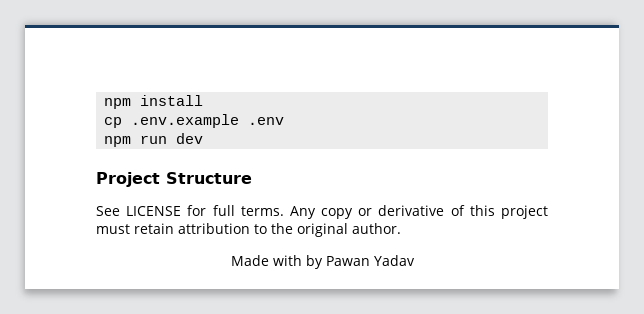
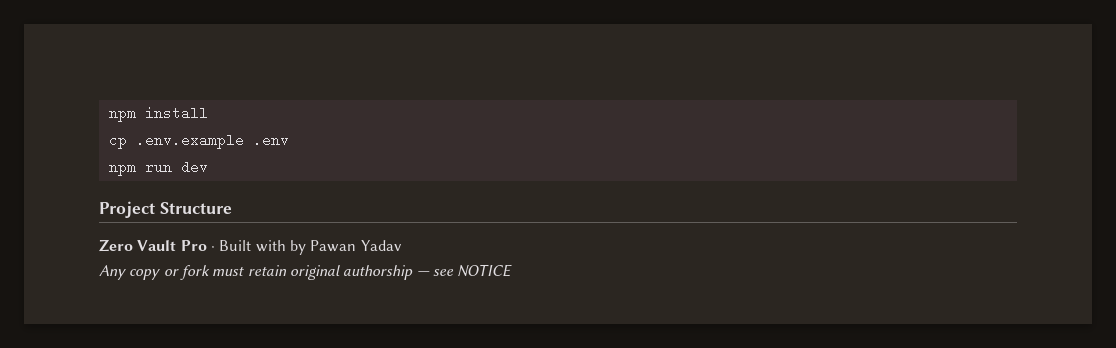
- See LICENSE for full terms. Any copy or derivative of this project must retain attribution to the original author.
- Made with by Pawan Yadav
+ Zero Vault Pro · Built with by Pawan Yadav
+ Any copy or fork must retain original authorship — see NOTICE

